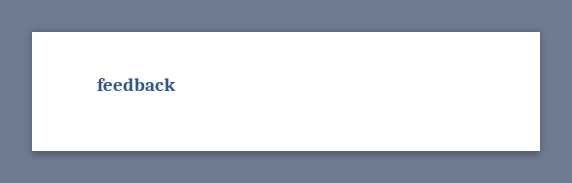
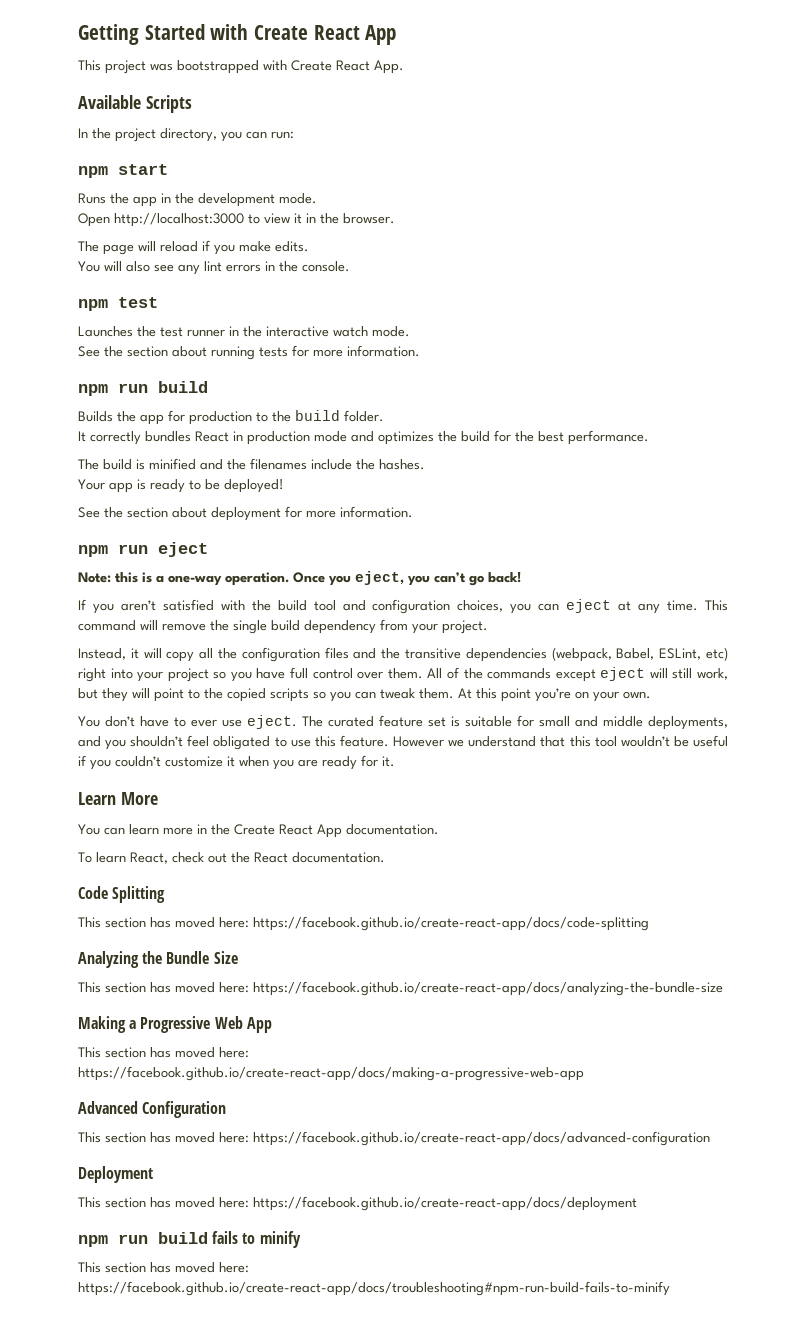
- feedback
+ Getting Started with Create React App
+ This project was bootstrapped with Create React App.
+ Available Scripts
+ In the project directory, you can run:
+ npm start
+ Runs the app in the development mode.
+ Open http://localhost:3000 to view it in the browser.
+ The page will reload if you make edits.
+ You will also see any lint errors in the console.
+ npm test
+ Launches the test runner in the interactive watch mode.
+ See the section about running tests for more information.
+ npm run build
+ Builds the app for production to the build folder.
+ It correctly bundles React in production mode and optimizes the build for the best performance.
+ The build is minified and the filenames include the hashes.
+ Your app is ready to be deployed!
+ See the section about deployment for more information.
+ npm run eject
+ Note: this is a one-way operation. Once you eject, you can’t go back!
+ If you aren’t satisfied with the build tool and configuration choices, you can eject at any time. This command will remove the single build dependency from your project.
+ Instead, it will copy all the configuration files and the transitive dependencies (webpack, Babel, ESLint, etc) right into your project so you have full control over them. All of the commands except eject will still work, but they will point to the copied scripts so you can tweak them. At this point you’re on your own.
+ You don’t have to ever use eject. The curated feature set is suitable for small and middle deployments, and you shouldn’t feel obligated to use this feature. However we understand that this tool wouldn’t be useful if you couldn’t customize it when you are ready for it.
+ Learn More
+ You can learn more in the Create React App documentation.
+ To learn React, check out the React documentation.
+ Code Splitting
+ This section has moved here: https://facebook.github.io/create-react-app/docs/code-splitting
+ Analyzing the Bundle Size
+ This section has moved here: https://facebook.github.io/create-react-app/docs/analyzing-the-bundle-size
+ Making a Progressive Web App
+ This section has moved here: https://facebook.github.io/create-react-app/docs/making-a-progressive-web-app
+ Advanced Configuration
+ This section has moved here: https://facebook.github.io/create-react-app/docs/advanced-configuration
+ Deployment
+ This section has moved here: https://facebook.github.io/create-react-app/docs/deployment
+ npm run build fails to minify
+ This section has moved here: https://facebook.github.io/create-react-app/docs/troubleshooting#npm-run-build-fails-to-minify

